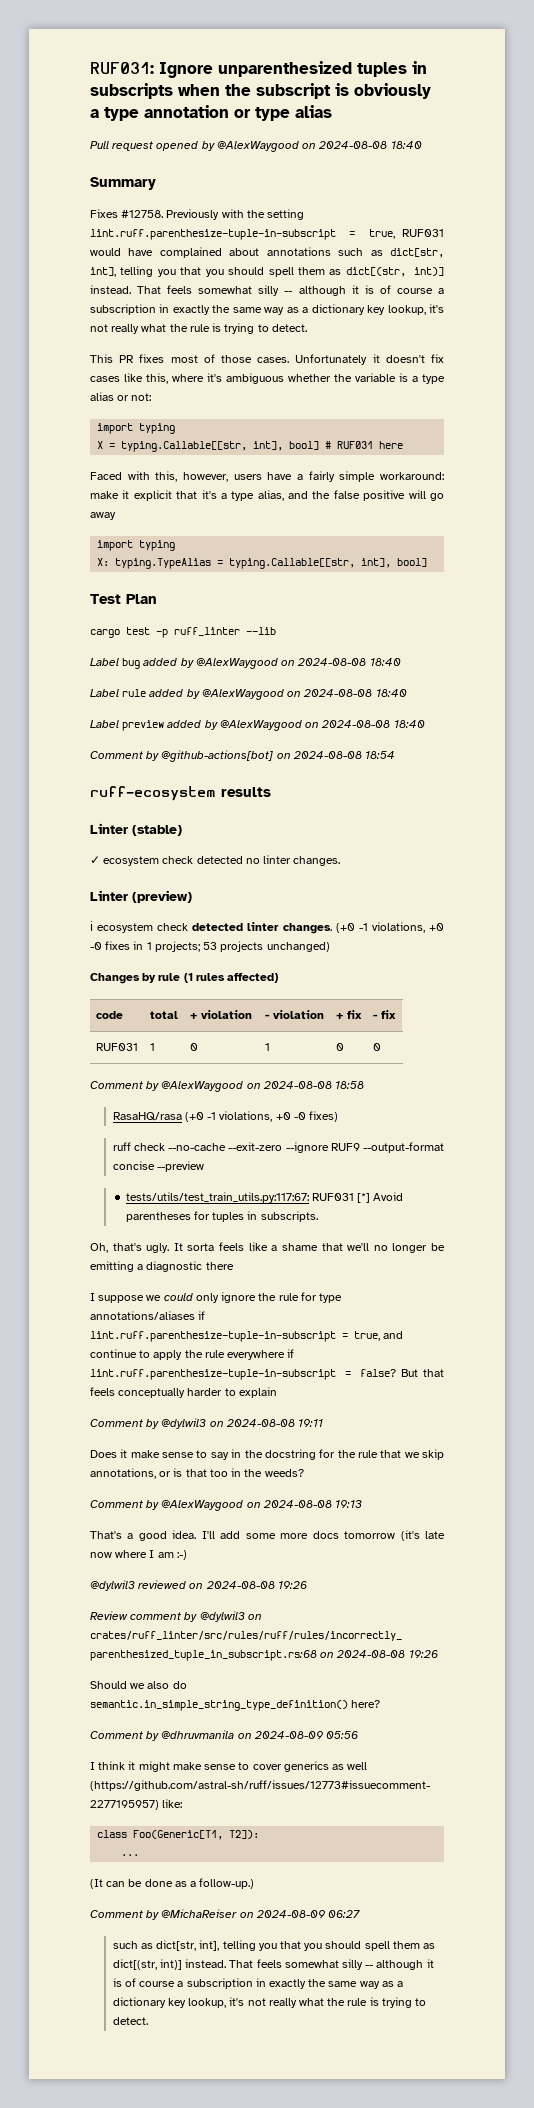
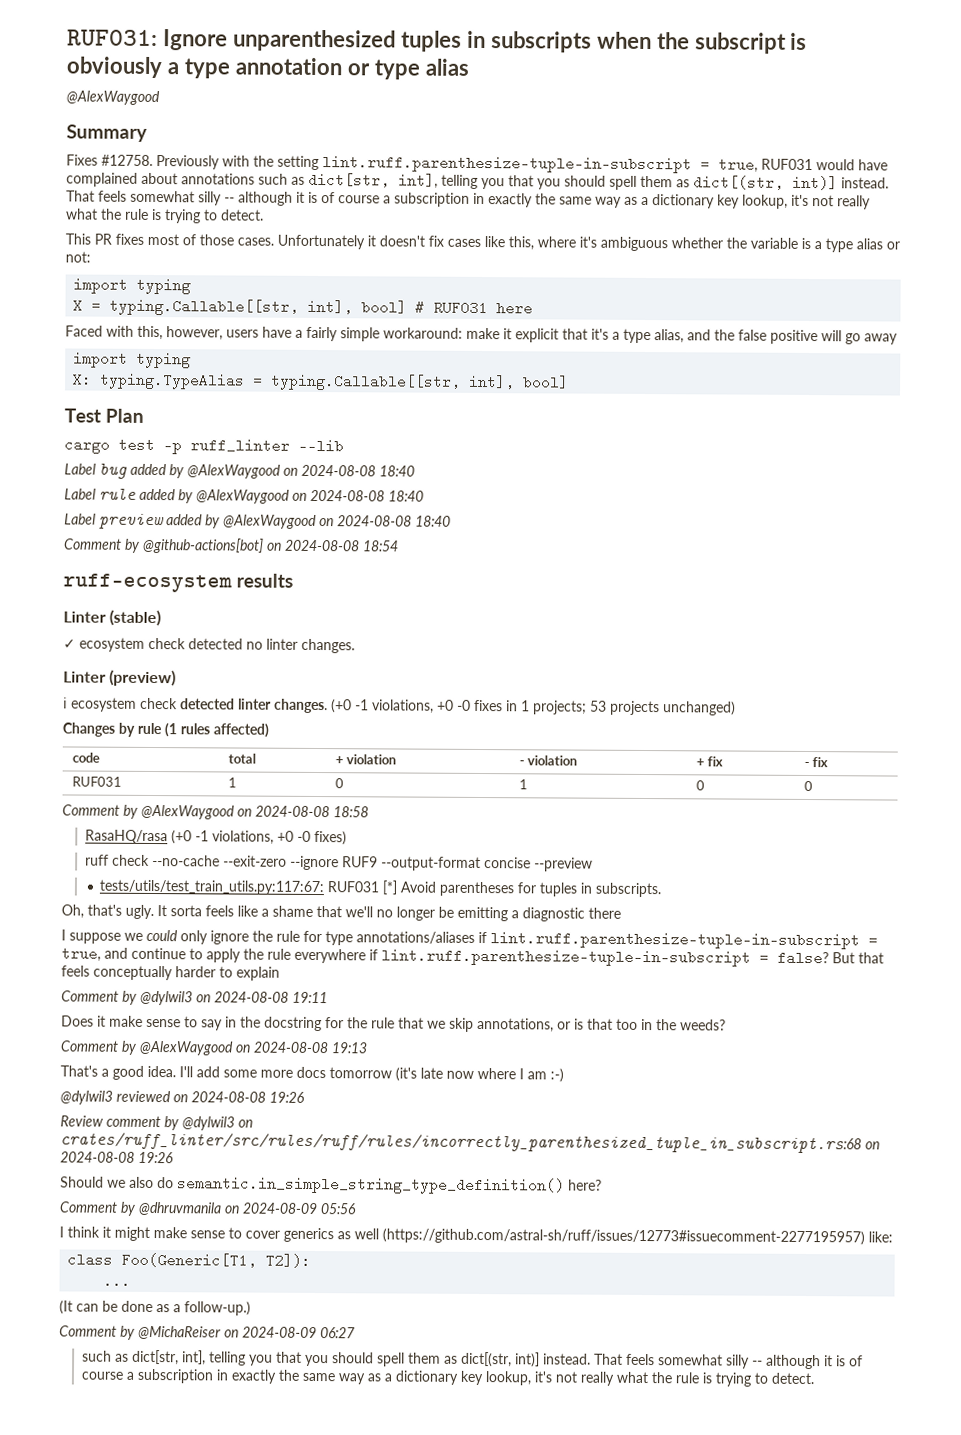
  RUF031: Ignore unparenthesized tuples in subscripts when the subscript is obviously a type annotation or type alias
- Pull request opened by @AlexWaygood on 2024-08-08 18:40
+ @AlexWaygood

